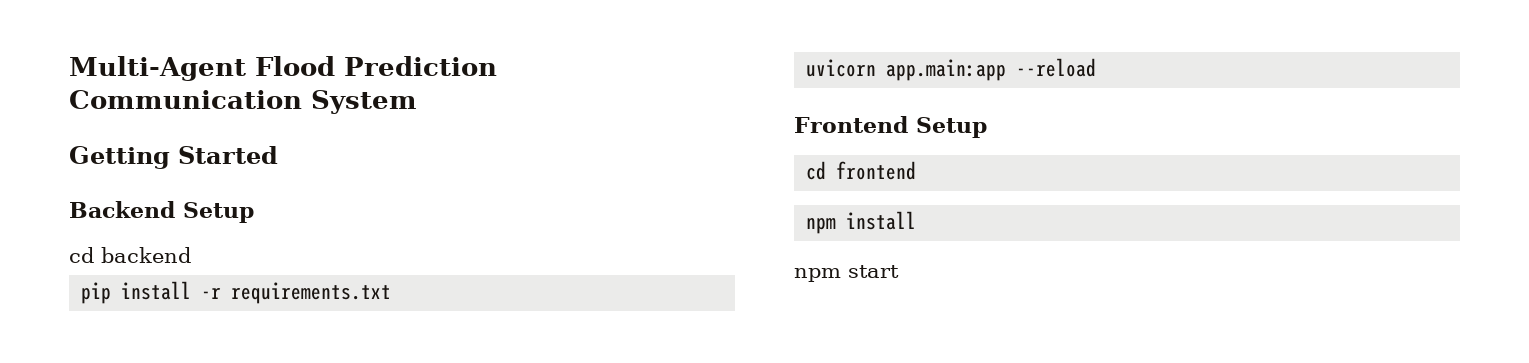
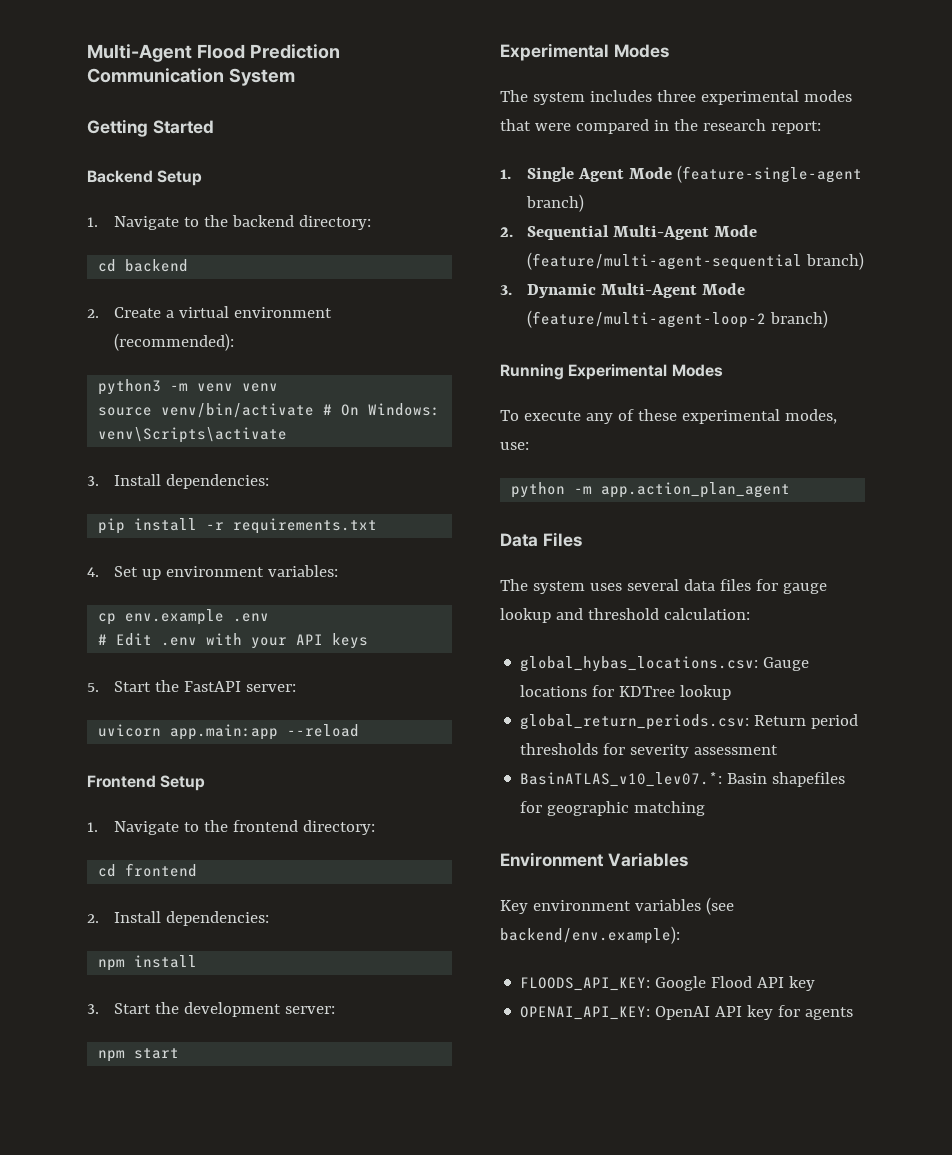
+ 1. Navigate to the backend directory:
  cd backend
+ 2. Create a virtual environment (recommended):
+ python3 -m venv venv
+ source venv/bin/activate # On Windows: venv\Scripts\activate
+ 3. Install dependencies:
  pip install -r requirements.txt
+ 4. Set up environment variables:
+ cp env.example .env
+ # Edit .env with your API keys
+ 5. Start the FastAPI server:
+ 1. Navigate to the frontend directory:
+ 2. Install dependencies:
+ 3. Start the development server:
  npm start
+ Experimental Modes
+ The system includes three experimental modes that were compared in the research report:
+ 1. Single Agent Mode (feature-single-agent branch)
+ 2. Sequential Multi-Agent Mode (feature/multi-agent-sequential branch)
+ 3. Dynamic Multi-Agent Mode (feature/multi-agent-loop-2 branch)
+ Running Experimental Modes
+ To execute any of these experimental modes, use:
+ python -m app.action_plan_agent
+ Data Files
+ The system uses several data files for gauge lookup and threshold calculation:
+ global_hybas_locations.csv: Gauge locations for KDTree lookup
+ global_return_periods.csv: Return period thresholds for severity assessment
+ BasinATLAS_v10_lev07.*: Basin shapefiles for geographic matching
+ Environment Variables
+ Key environment variables (see backend/env.example):
+ FLOODS_API_KEY: Google Flood API key
+ OPENAI_API_KEY: OpenAI API key for agents

